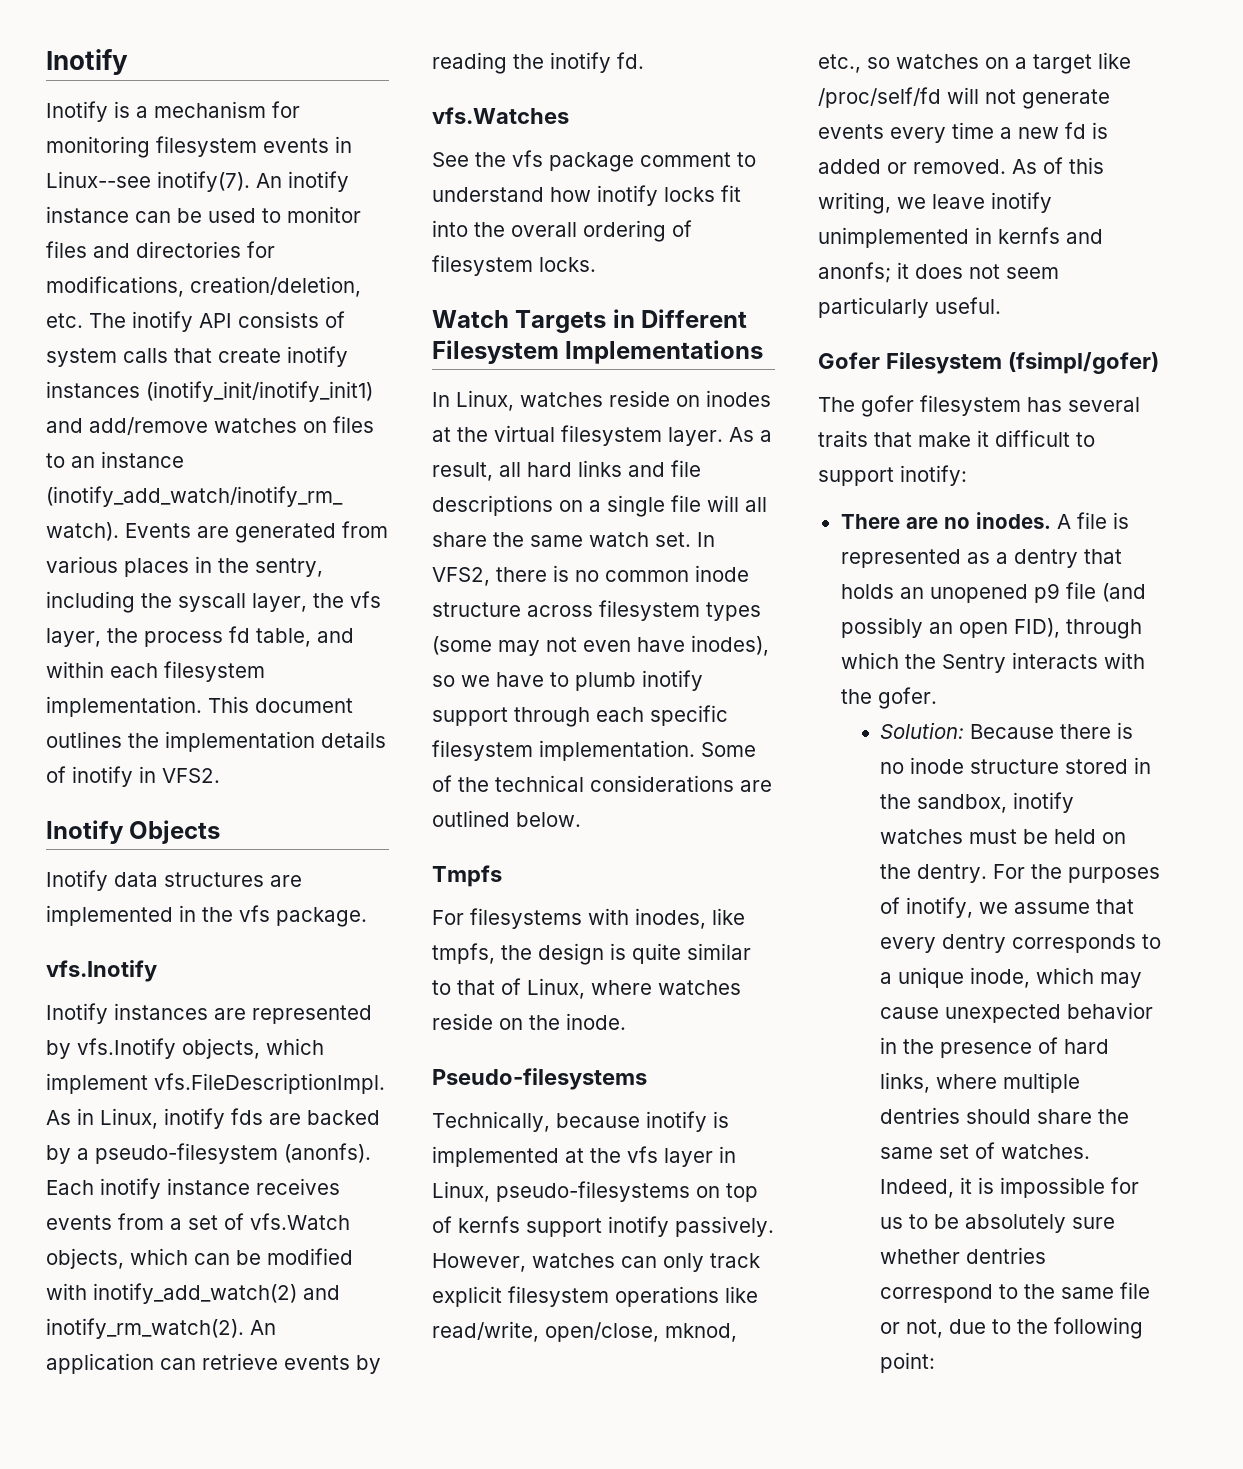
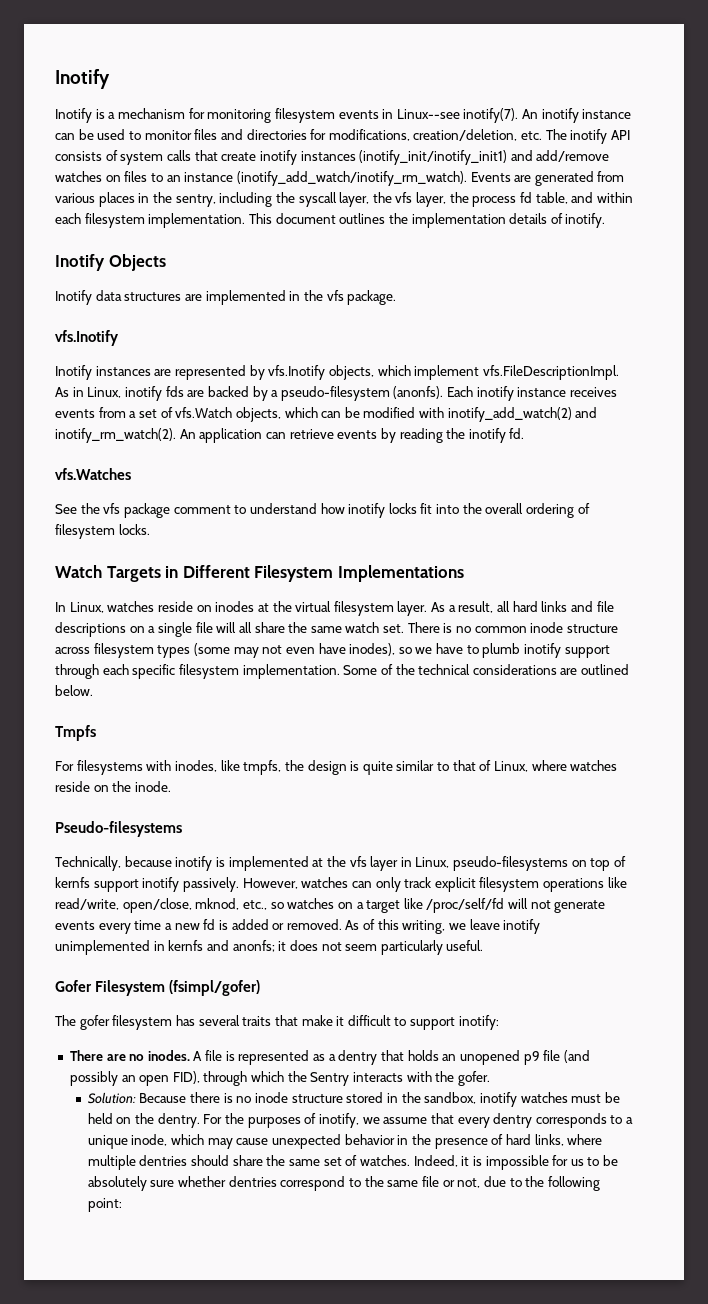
- This document outlines the implementation details of inotify in VFS2.
+ This document outlines the implementation details of inotify.
- In VFS2, there is no common inode structure across filesystem types (some may not even have inodes), so we have to plumb inotify support through each specific filesystem implementation.
+ There is no common inode structure across filesystem types (some may not even have inodes), so we have to plumb inotify support through each specific filesystem implementation.

